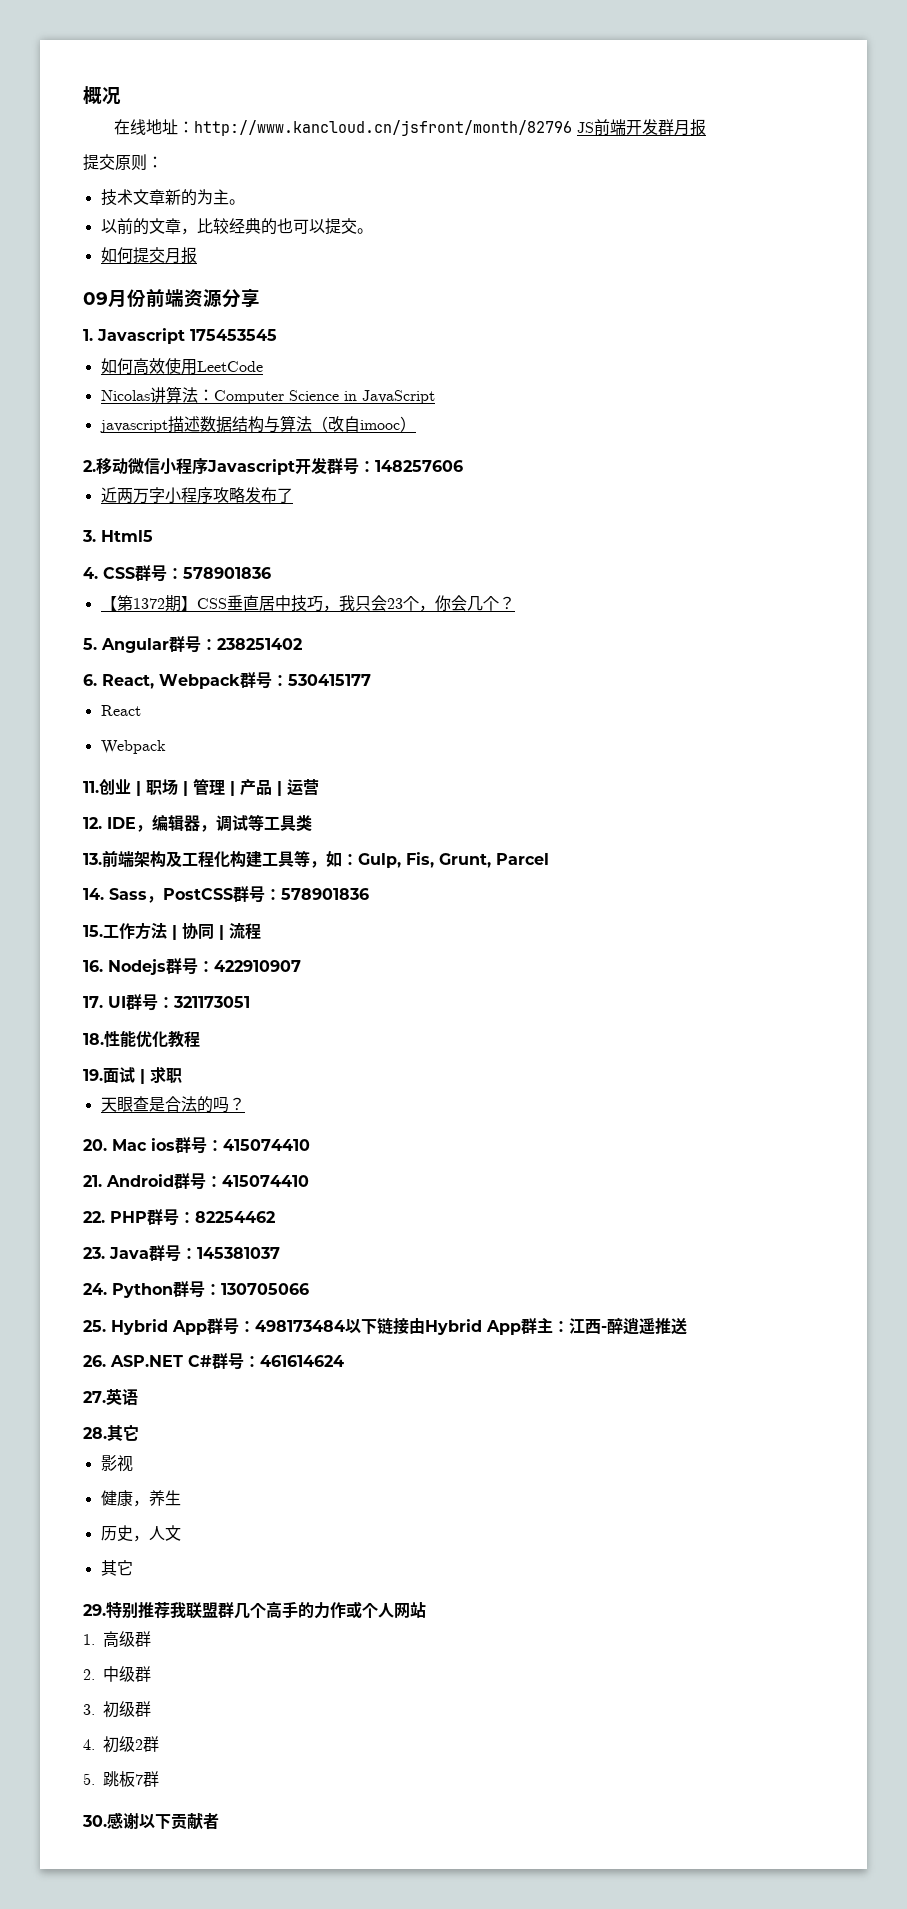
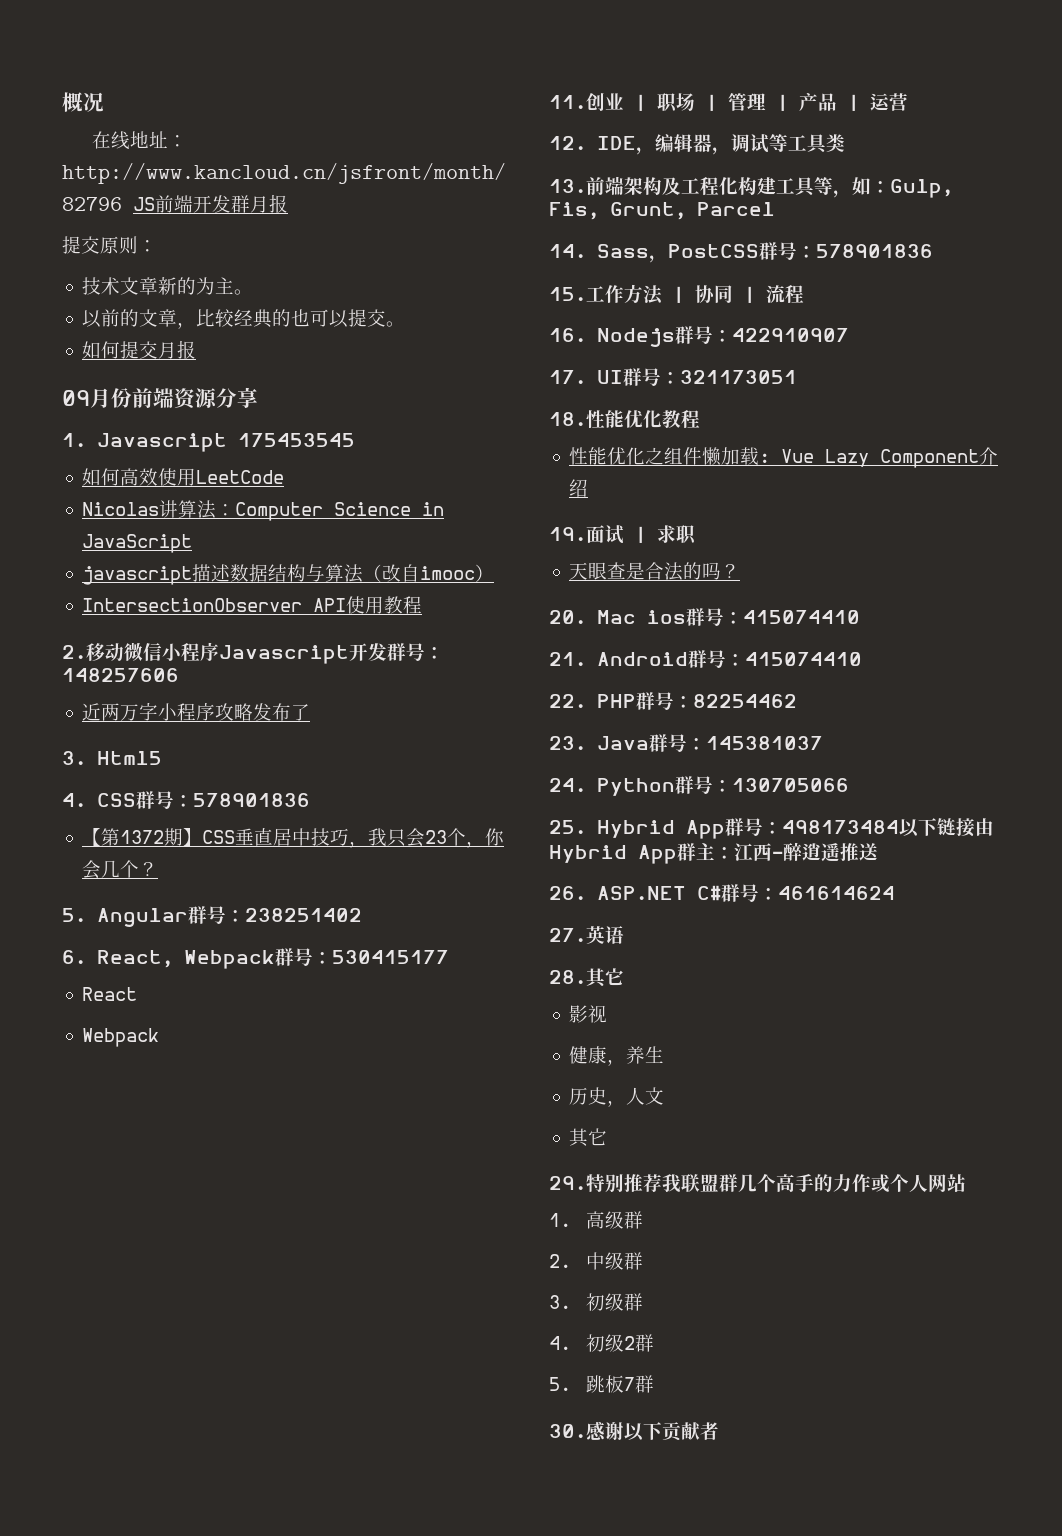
+ IntersectionObserver API使用教程
+ 性能优化之组件懒加载: Vue Lazy Component介绍

